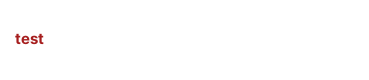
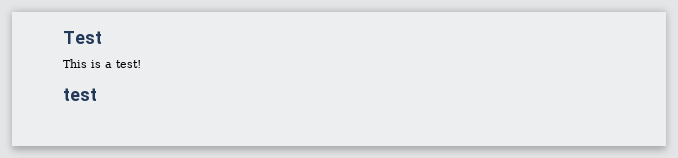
+ Test
+ This is a test!

